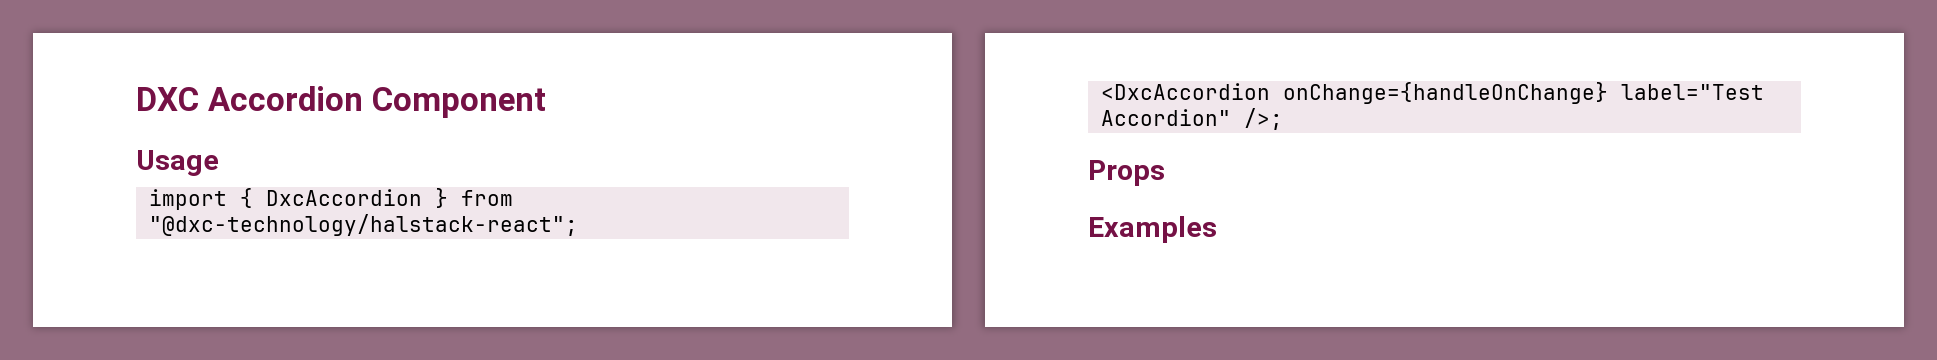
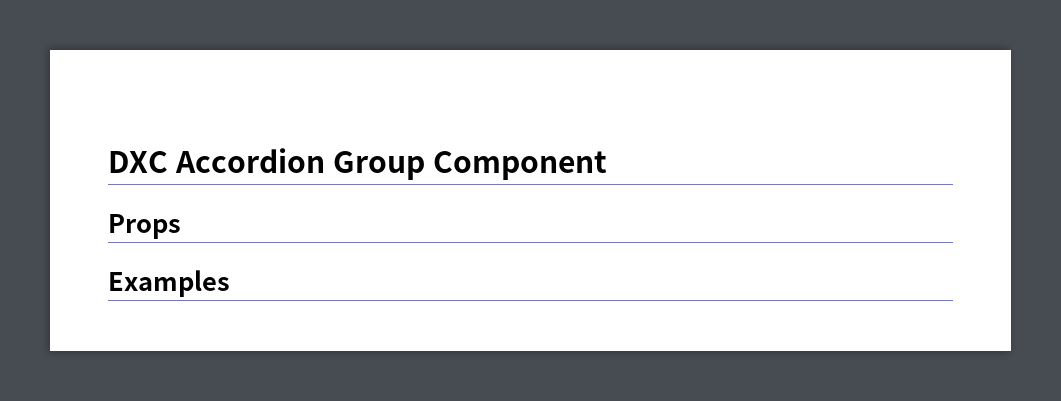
- DXC Accordion Component
+ DXC Accordion Group Component
- Usage
- import { DxcAccordion } from "@dxc-technology/halstack-react";
- <DxcAccordion onChange={handleOnChange} label="Test Accordion" />;

